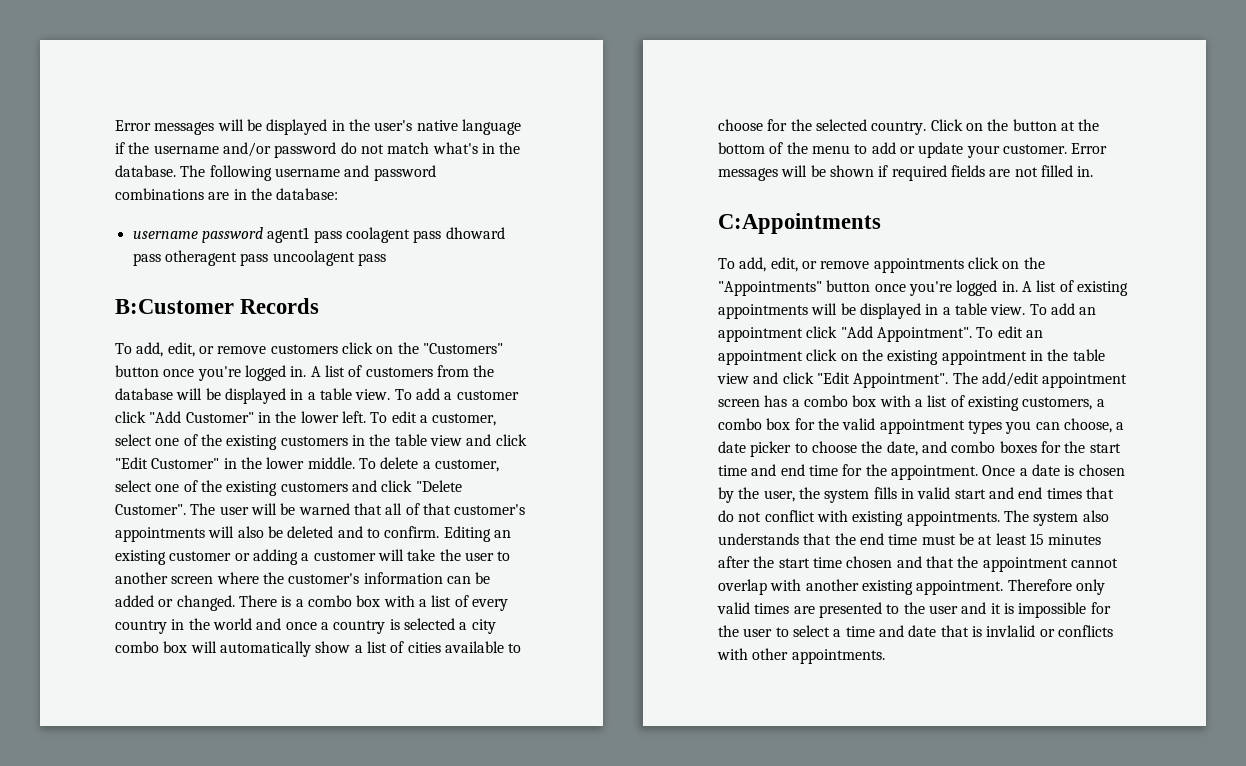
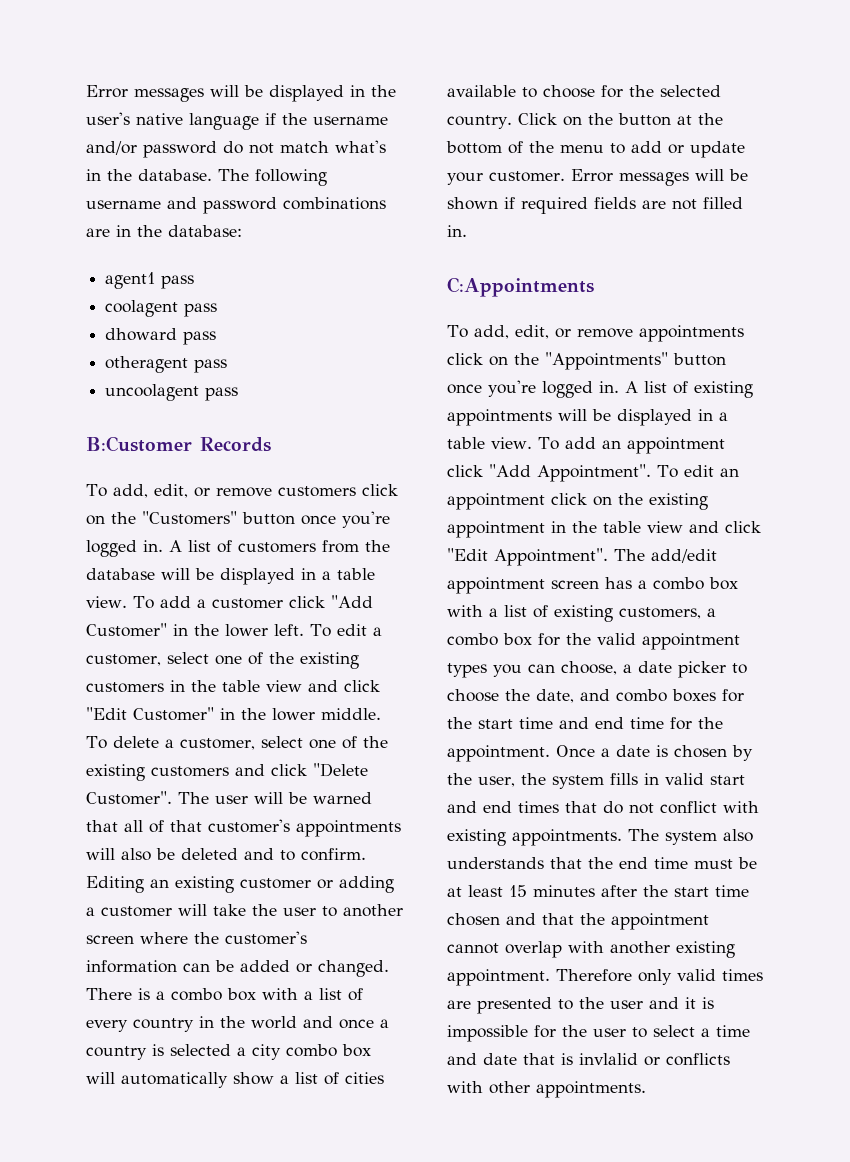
- username password agent1 pass coolagent pass dhoward pass otheragent pass uncoolagent pass
+ agent1 pass
+ coolagent pass
+ dhoward pass
+ otheragent pass
+ uncoolagent pass

